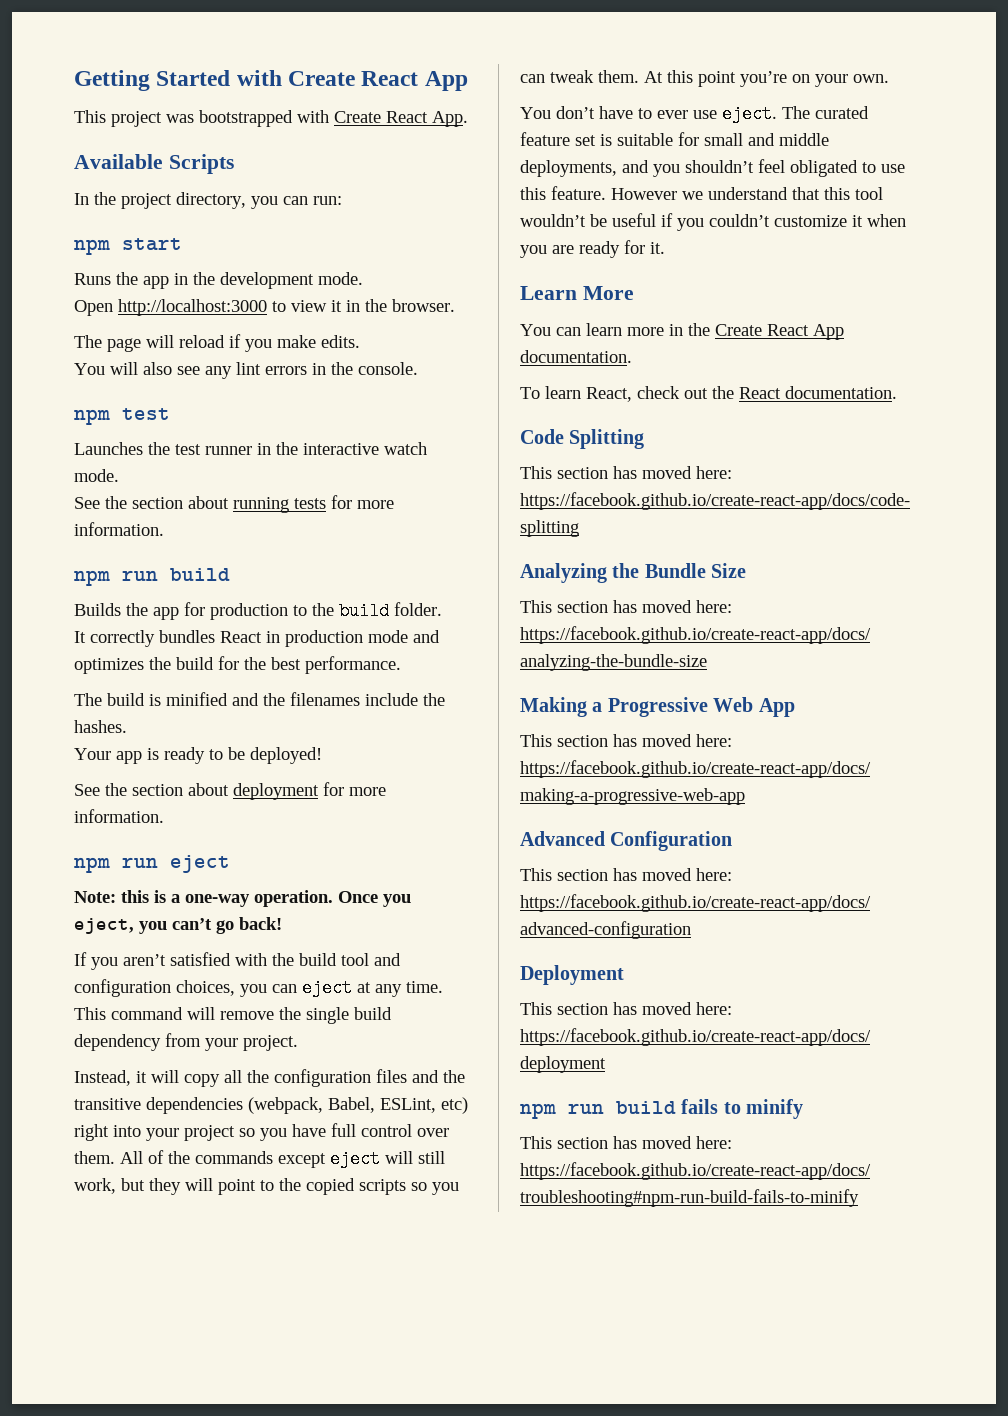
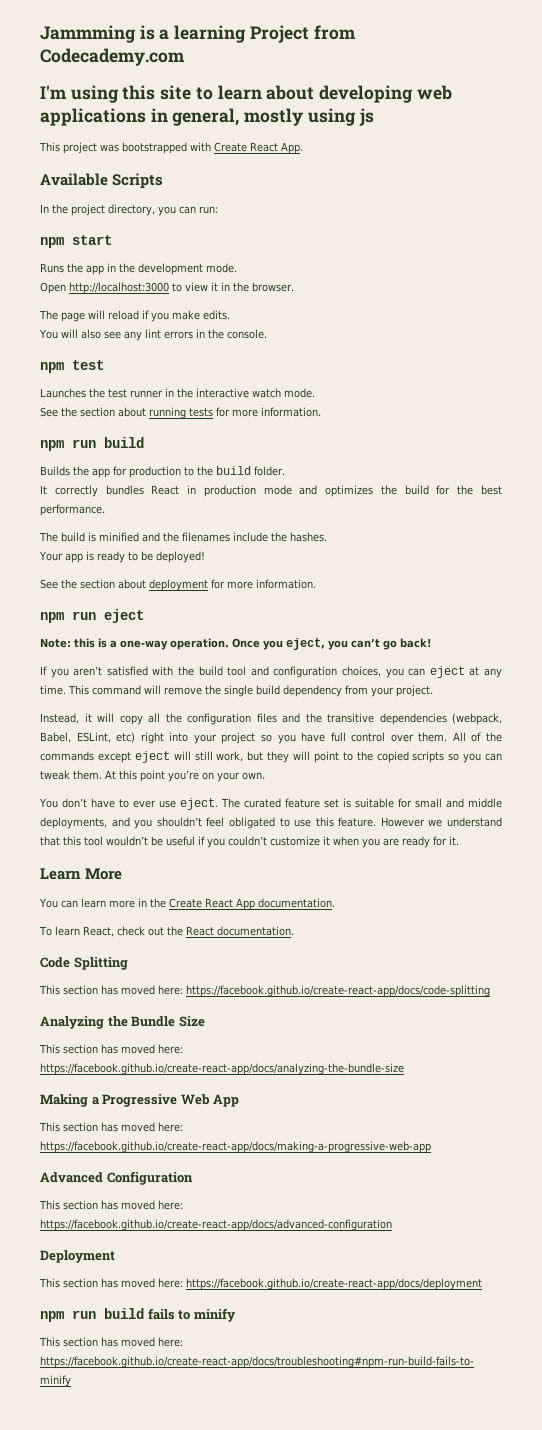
- Getting Started with Create React App
+ Jammming is a learning Project from Codecademy.com
+ I'm using this site to learn about developing web applications in general, mostly using js

